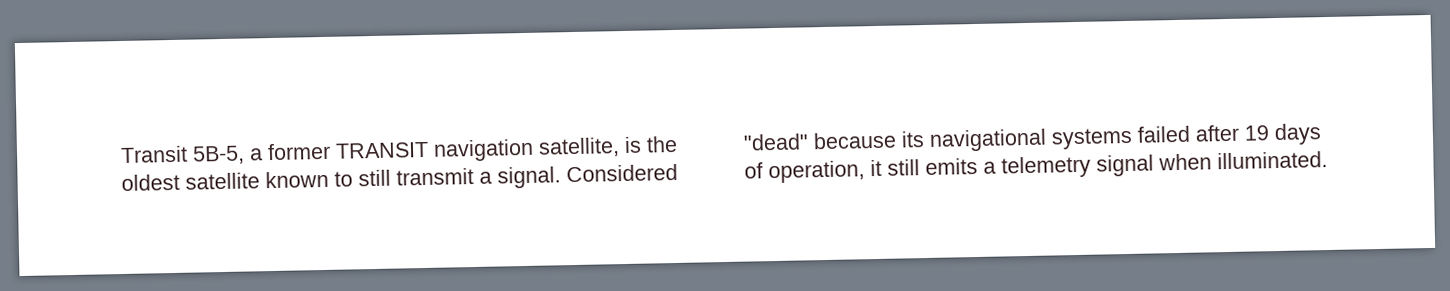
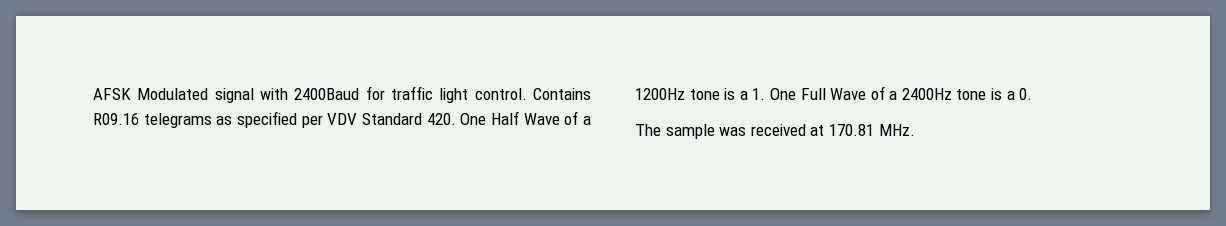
- Transit 5B-5, a former TRANSIT navigation satellite, is the oldest satellite known to still transmit a signal. Considered "dead" because its navigational systems failed after 19 days of operation, it still emits a telemetry signal when illuminated.
+ AFSK Modulated signal with 2400Baud for traffic light control. Contains R09.16 telegrams as specified per VDV Standard 420. One Half Wave of a 1200Hz tone is a 1. One Full Wave of a 2400Hz tone is a 0.
+ The sample was received at 170.81 MHz.

